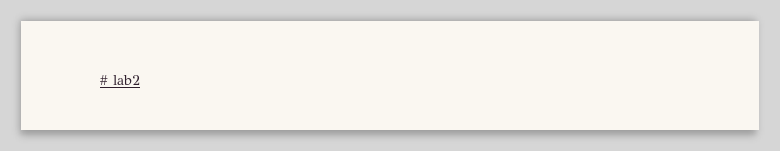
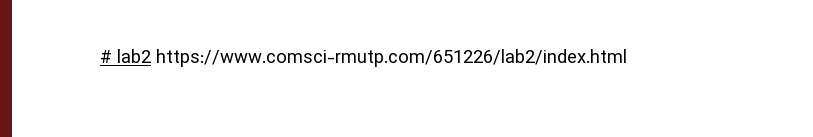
- # lab2
+ # lab2 https://www.comsci-rmutp.com/651226/lab2/index.html

